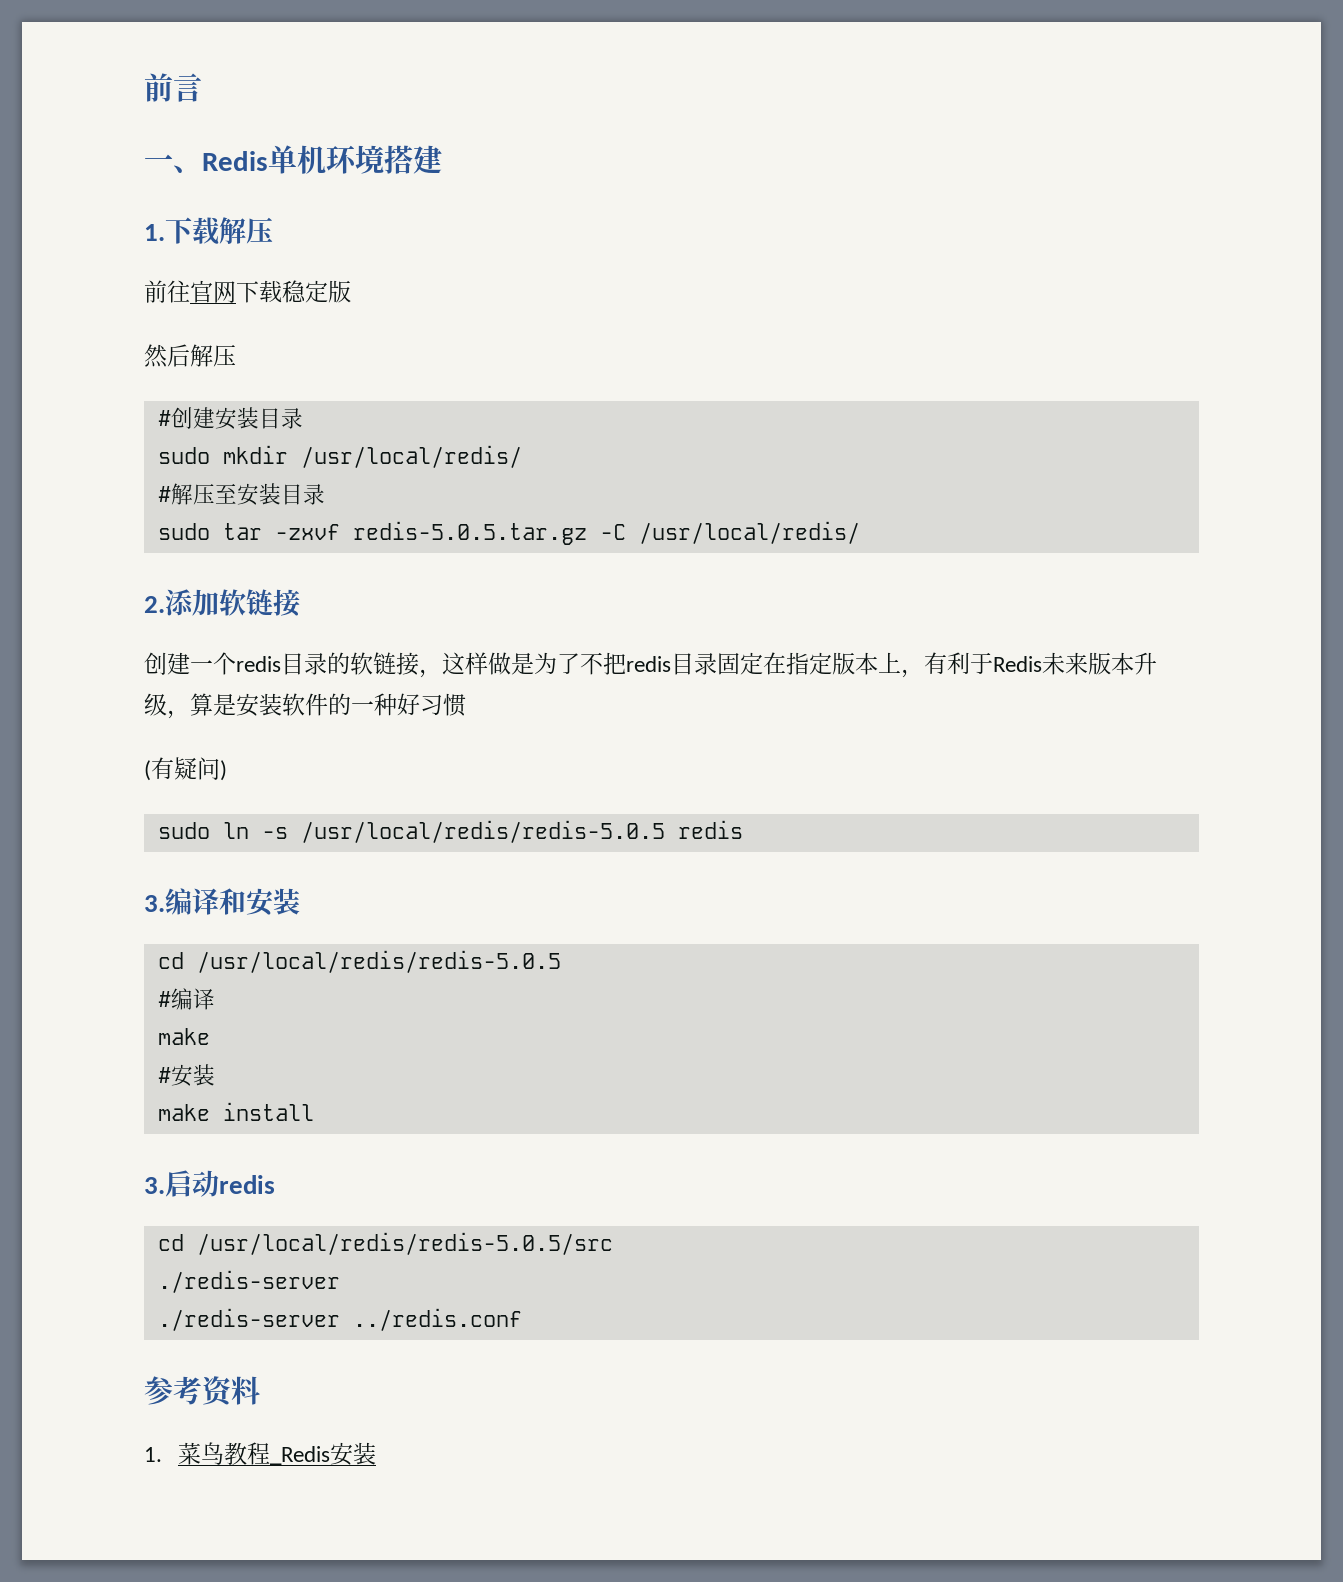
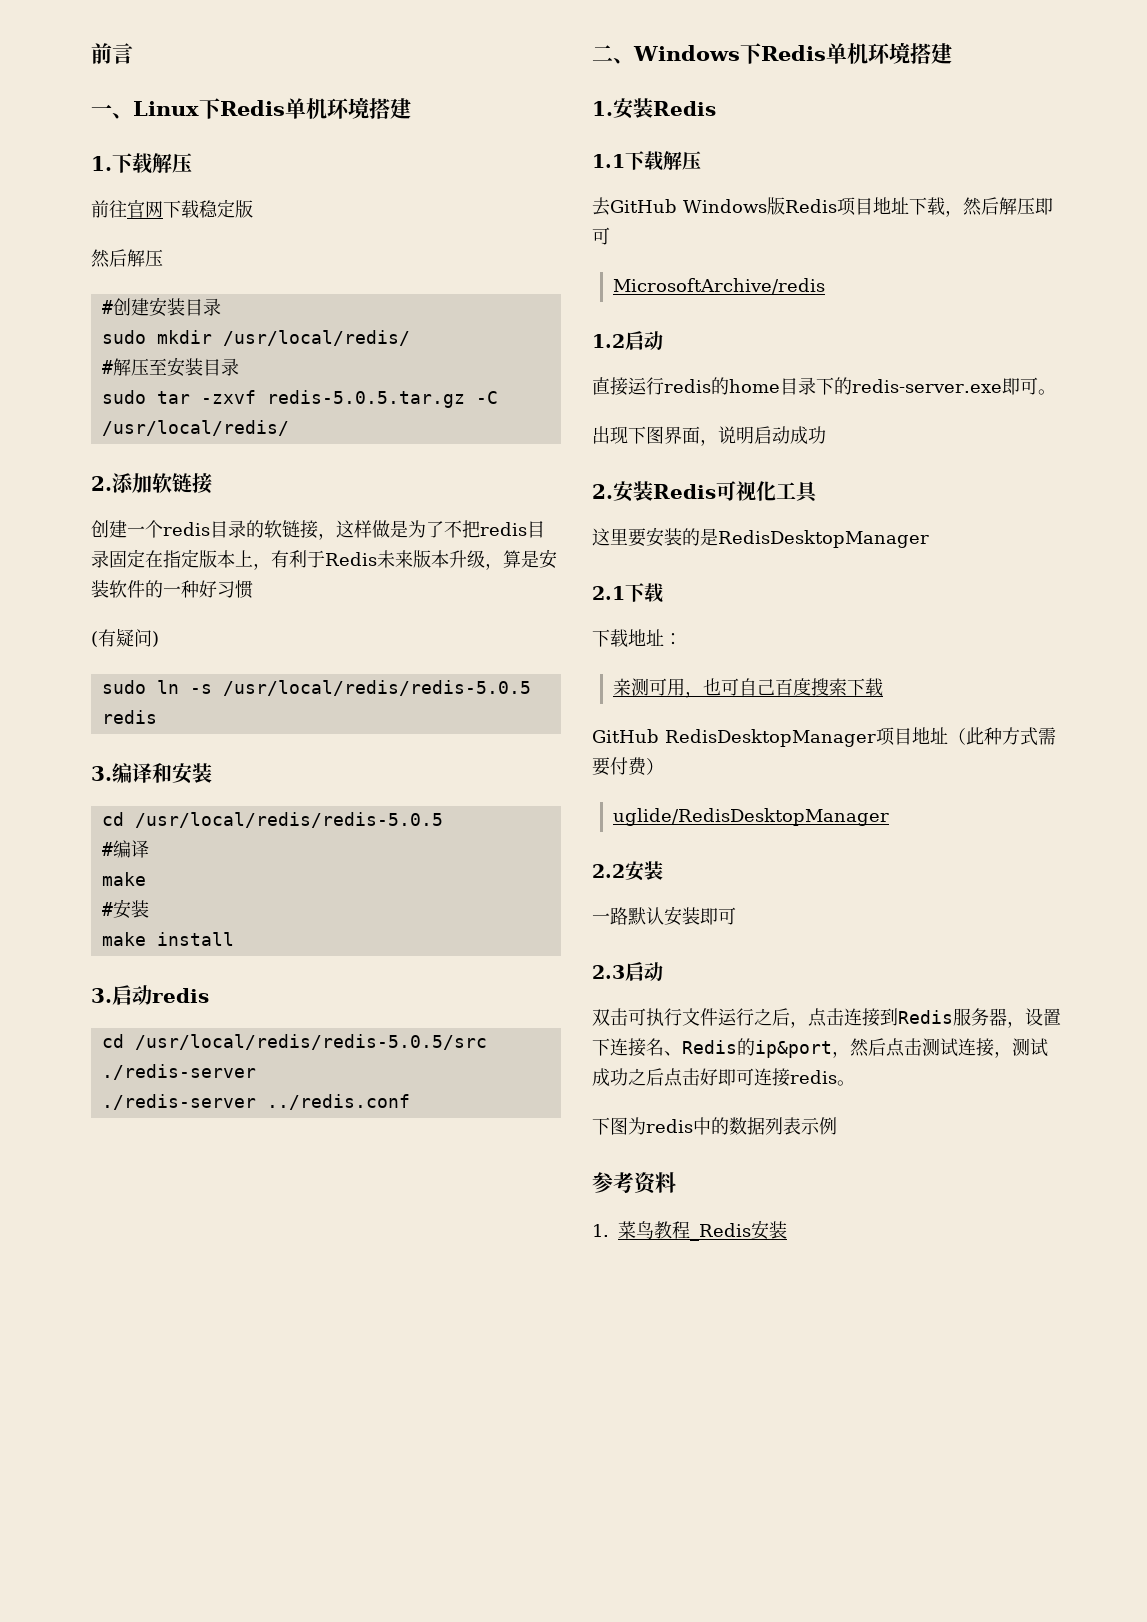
- 一、Redis单机环境搭建
+ 一、Linux下Redis单机环境搭建
+ 二、Windows下Redis单机环境搭建
+ 1.安装Redis
+ 1.1下载解压
+ 去GitHub Windows版Redis项目地址下载，然后解压即可
+ MicrosoftArchive/redis
+ 1.2启动
+ 直接运行redis的home目录下的redis-server.exe即可。
+ 出现下图界面，说明启动成功
+ 2.安装Redis可视化工具
+ 这里要安装的是RedisDesktopManager
+ 2.1下载
+ 下载地址：
+ 亲测可用，也可自己百度搜索下载
+ GitHub RedisDesktopManager项目地址（此种方式需要付费）
+ uglide/RedisDesktopManager
+ 2.2安装
+ 一路默认安装即可
+ 2.3启动
+ 双击可执行文件运行之后，点击连接到Redis服务器，设置下连接名、Redis的ip&port，然后点击测试连接，测试成功之后点击好即可连接redis。
+ 下图为redis中的数据列表示例

